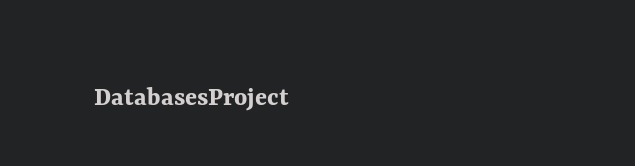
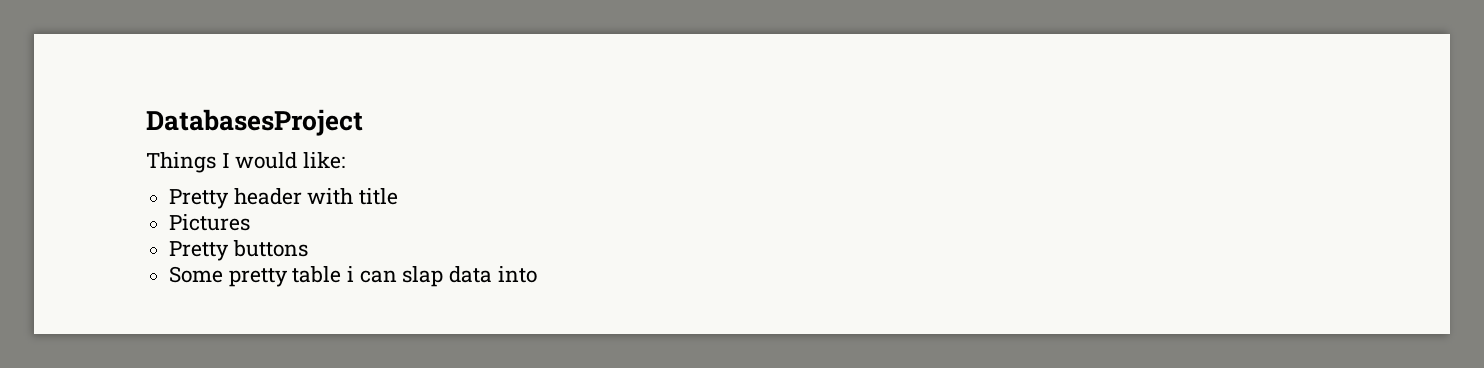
+ Things I would like:
+ Pretty header with title
+ Pictures
+ Pretty buttons
+ Some pretty table i can slap data into

